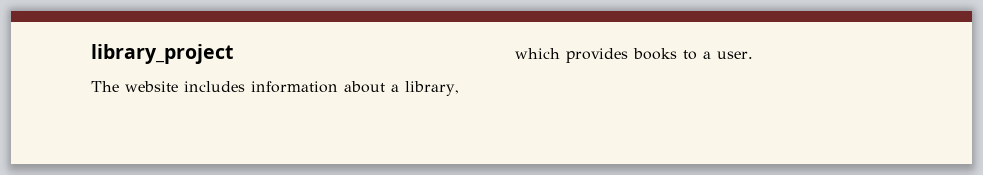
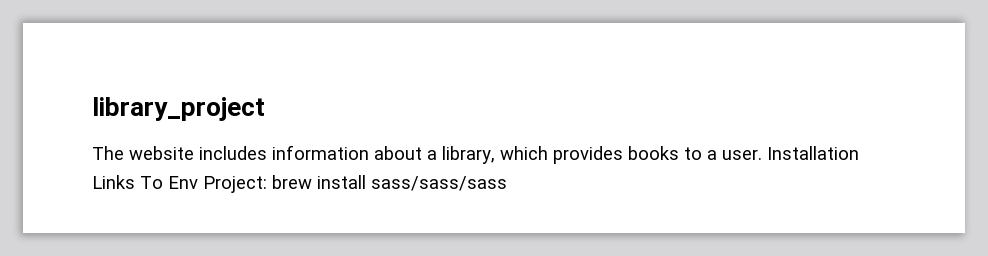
+ Installation Links To Env Project: brew install sass/sass/sass

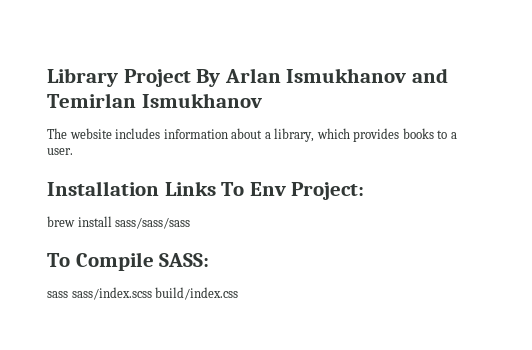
- library_project
+ Library Project By Arlan Ismukhanov and Temirlan Ismukhanov
- The website includes information about a library, which provides books to a user. Installation Links To Env Project: brew install sass/sass/sass
+ The website includes information about a library, which provides books to a user.
+ Installation Links To Env Project:
+ brew install sass/sass/sass
+ To Compile SASS:
+ sass sass/index.scss build/index.css

